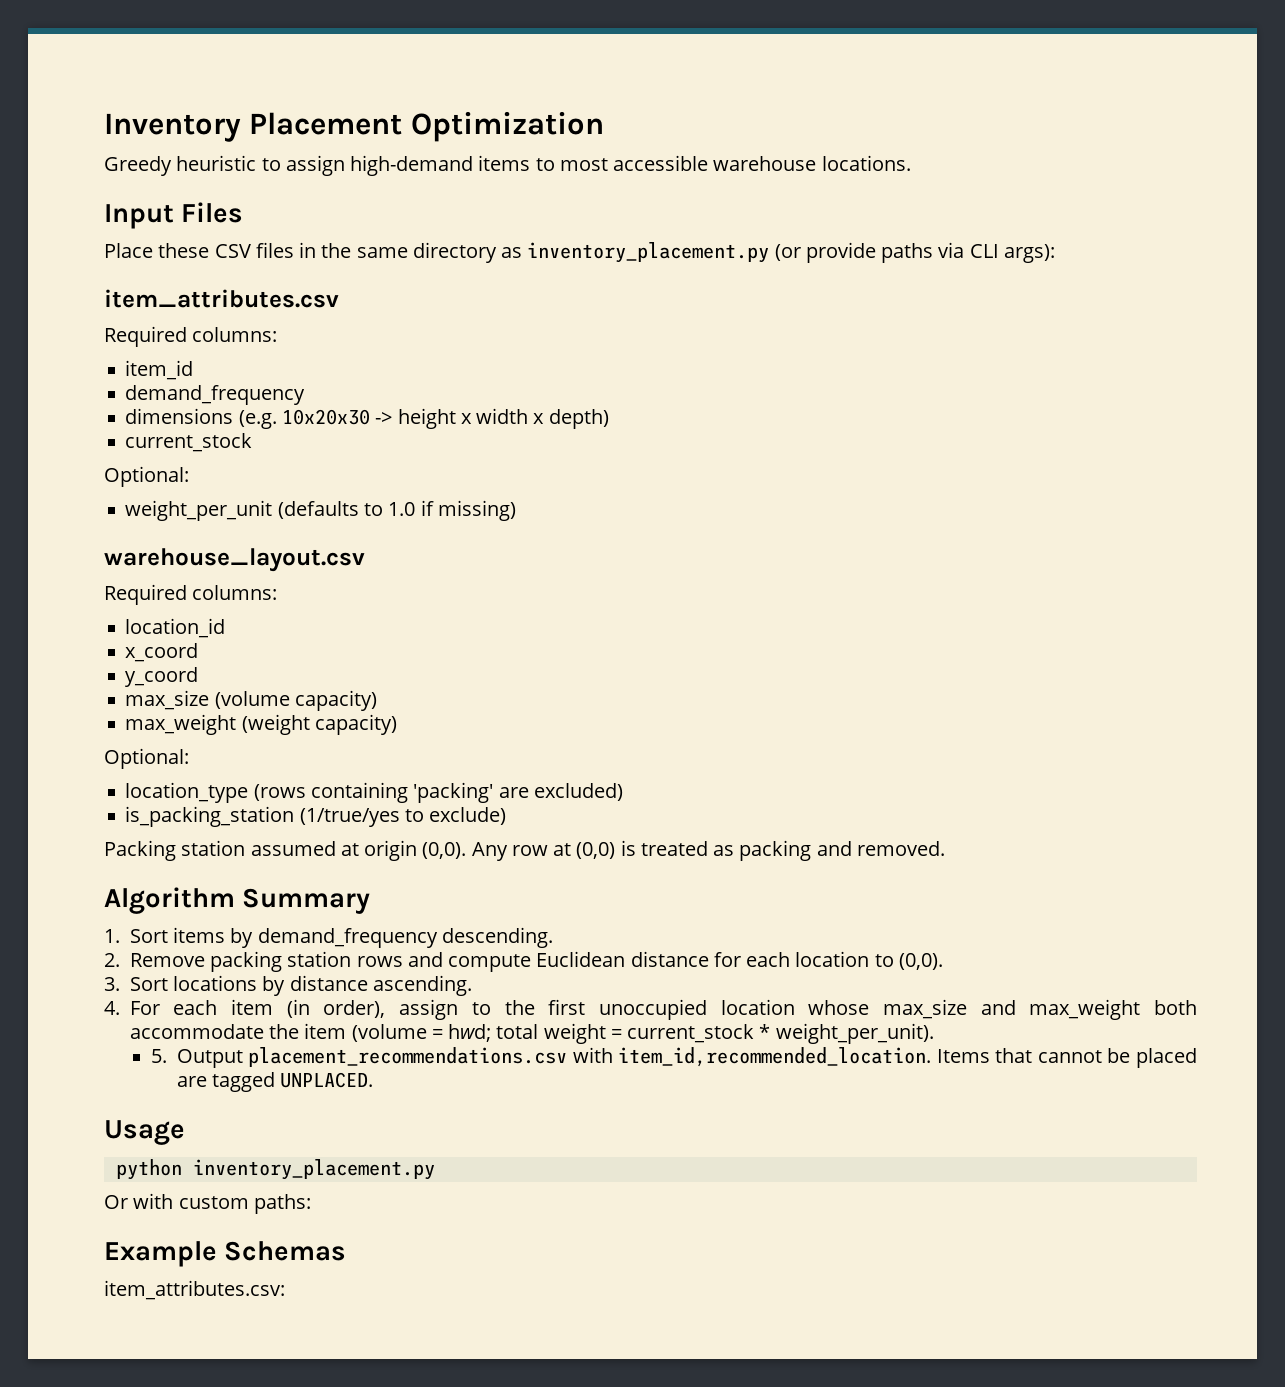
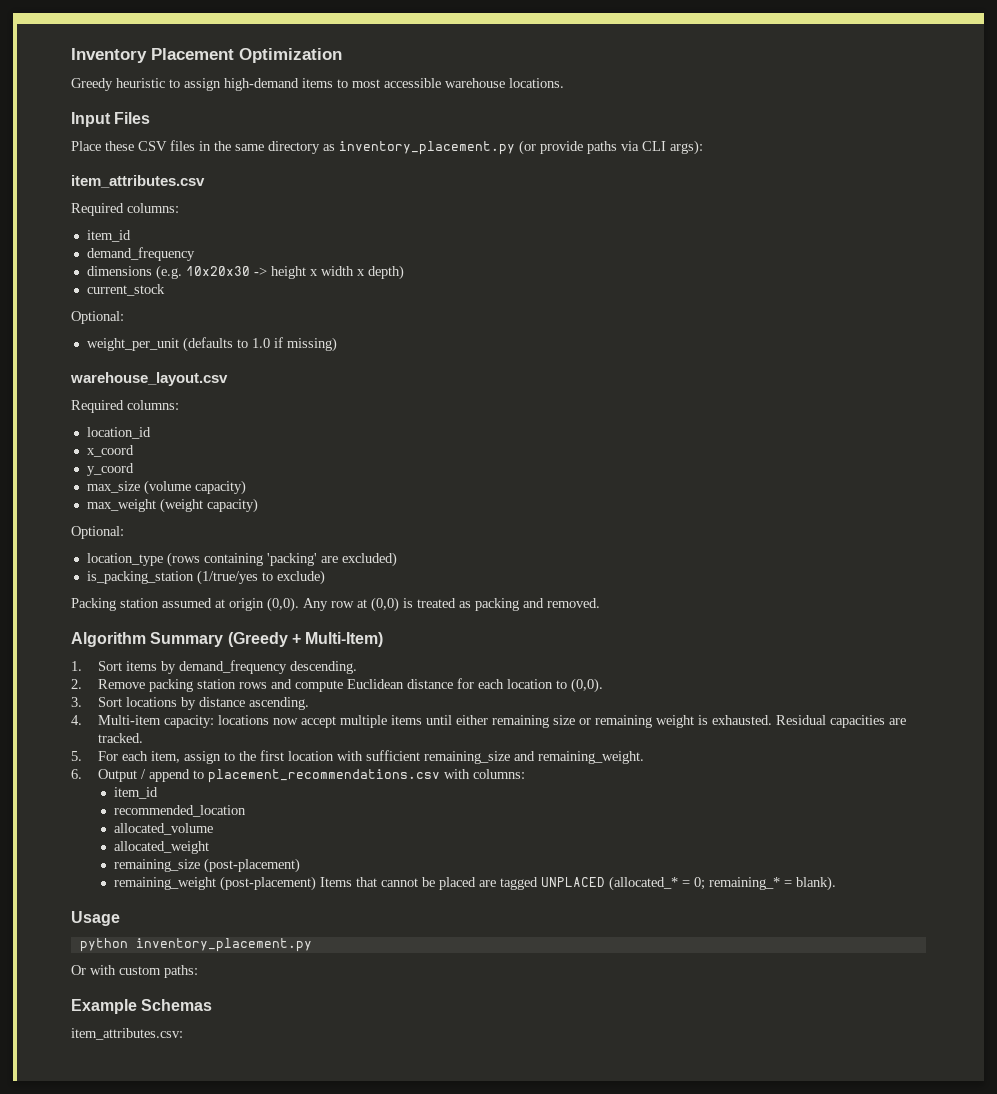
- Algorithm Summary
+ Algorithm Summary (Greedy + Multi-Item)
- 4. For each item (in order), assign to the first unoccupied location whose max_size and max_weight both accommodate the item (volume = hwd; total weight = current_stock * weight_per_unit).
- 5. Output placement_recommendations.csv with item_id,recommended_location. Items that cannot be placed are tagged UNPLACED.
+ 4. Multi-item capacity: locations now accept multiple items until either remaining size or remaining weight is exhausted. Residual capacities are tracked.
+ 5. For each item, assign to the first location with sufficient remaining_size and remaining_weight.
+ 6. Output / append to placement_recommendations.csv with columns:
+ item_id
+ recommended_location
+ allocated_volume
+ allocated_weight
+ remaining_size (post-placement)
+ remaining_weight (post-placement) Items that cannot be placed are tagged UNPLACED (allocated_* = 0; remaining_* = blank).

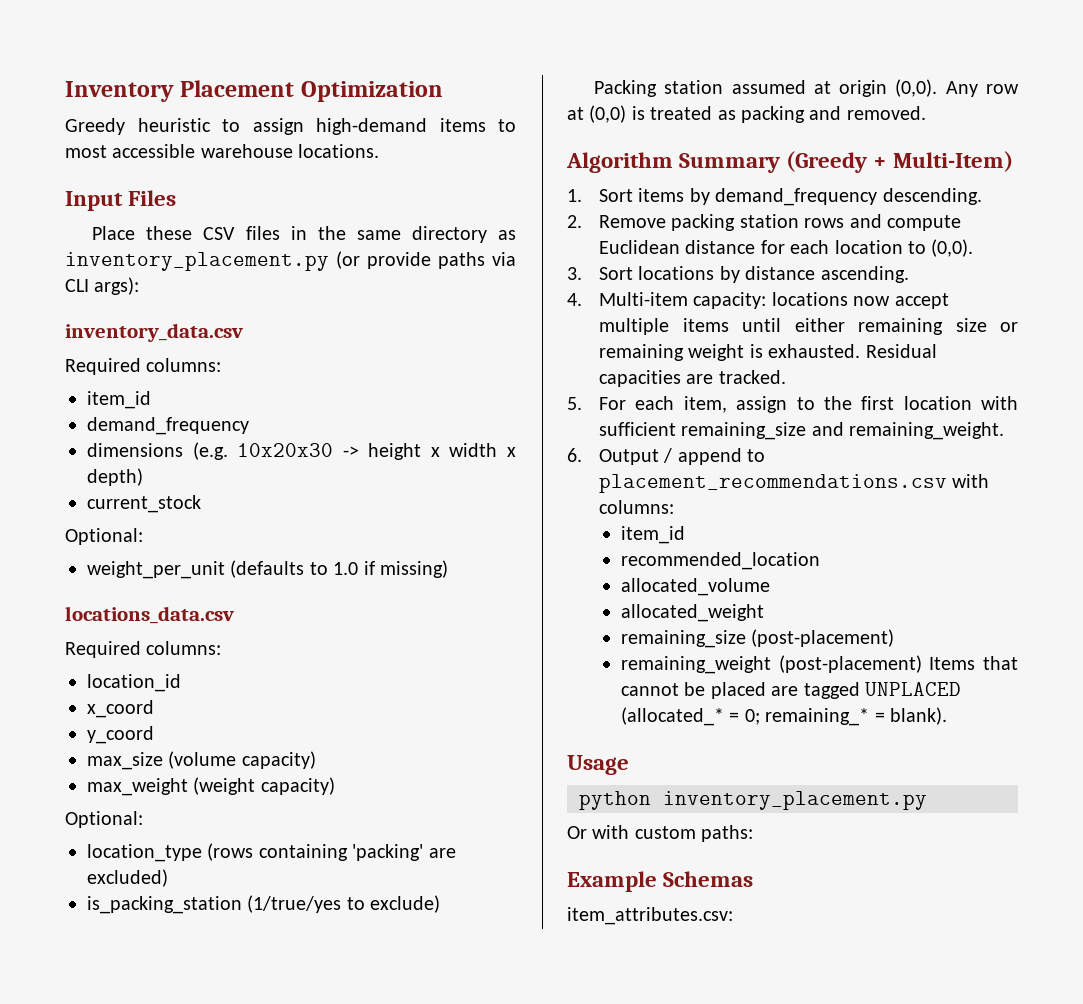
- item_attributes.csv
+ inventory_data.csv
- warehouse_layout.csv
+ locations_data.csv

